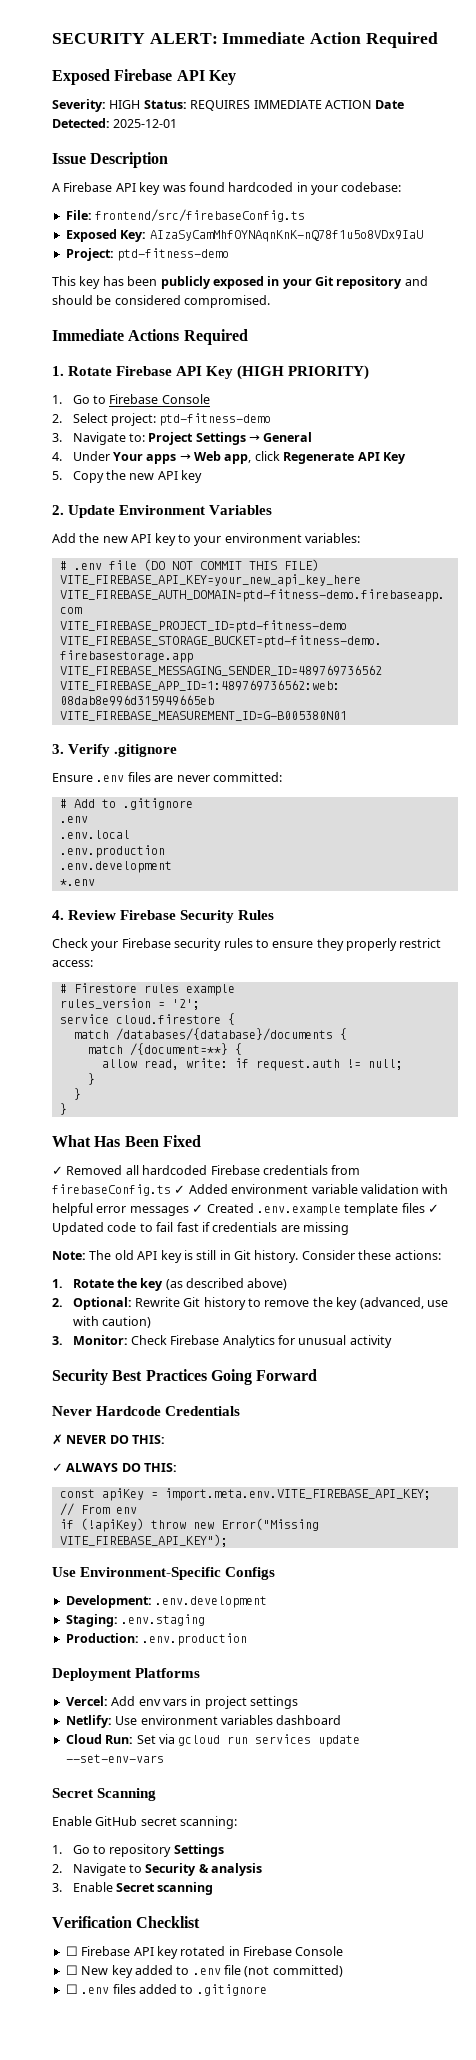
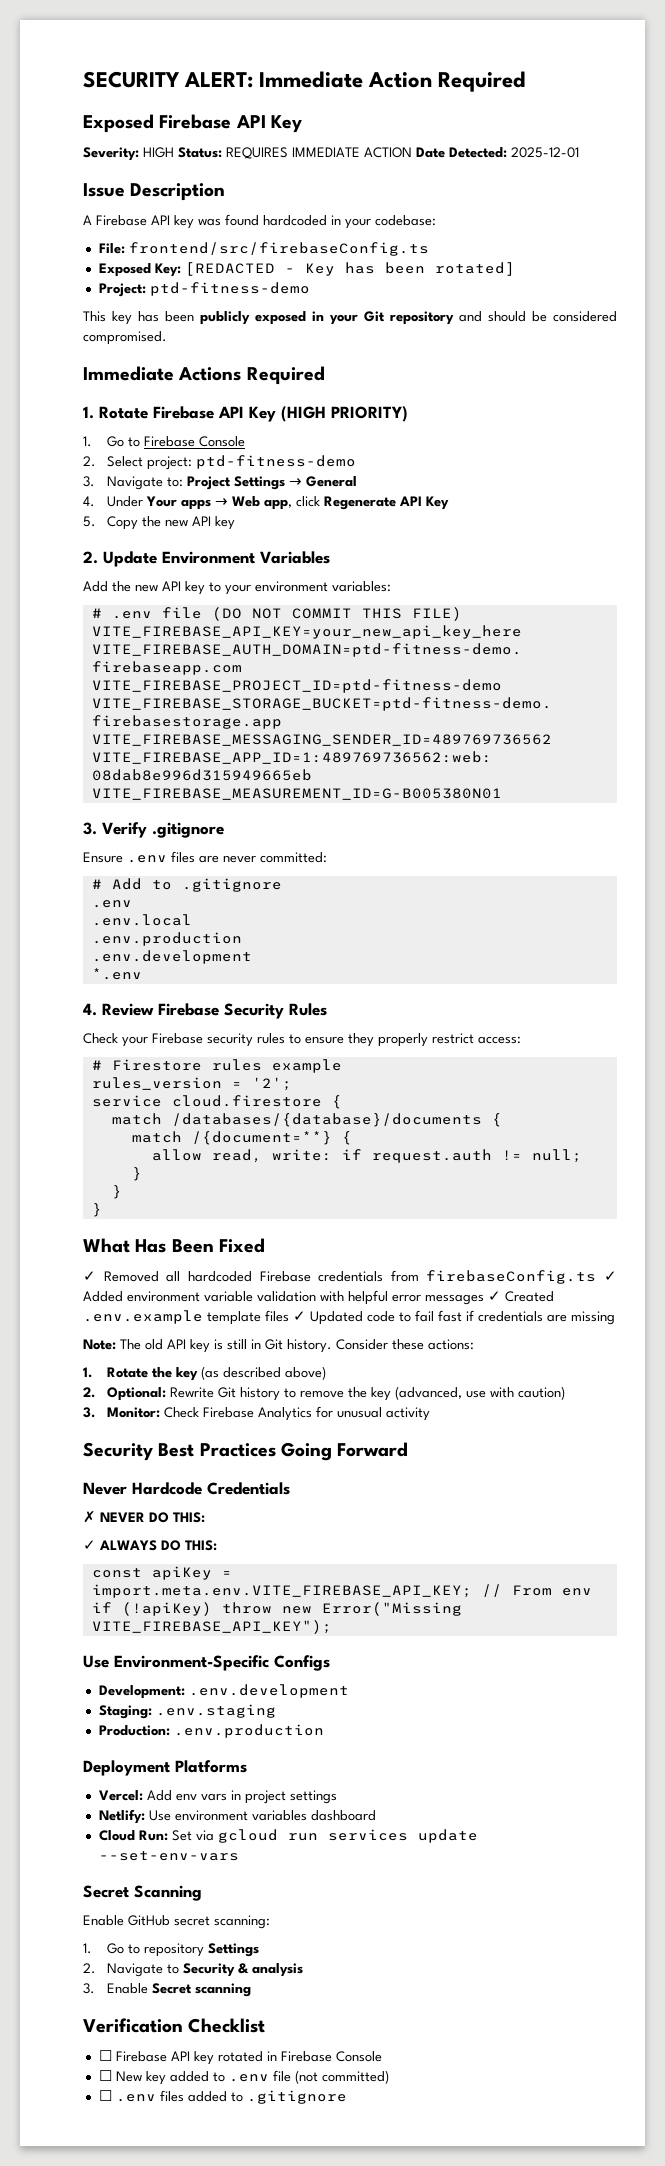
- Exposed Key: AIzaSyCamMhfOYNAqnKnK-nQ78f1u5o8VDx9IaU
+ Exposed Key: [REDACTED - Key has been rotated]

